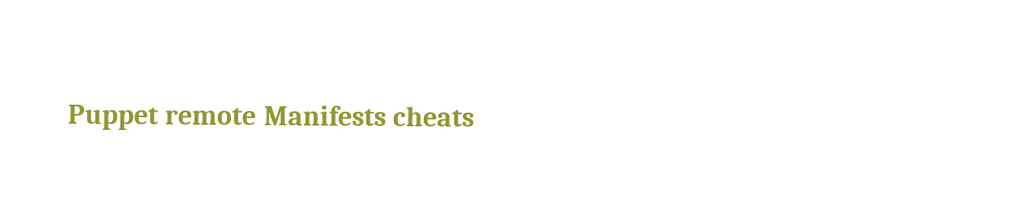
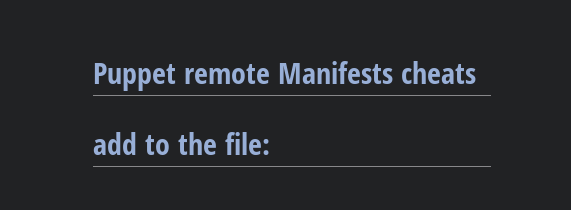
+ add to the file:

